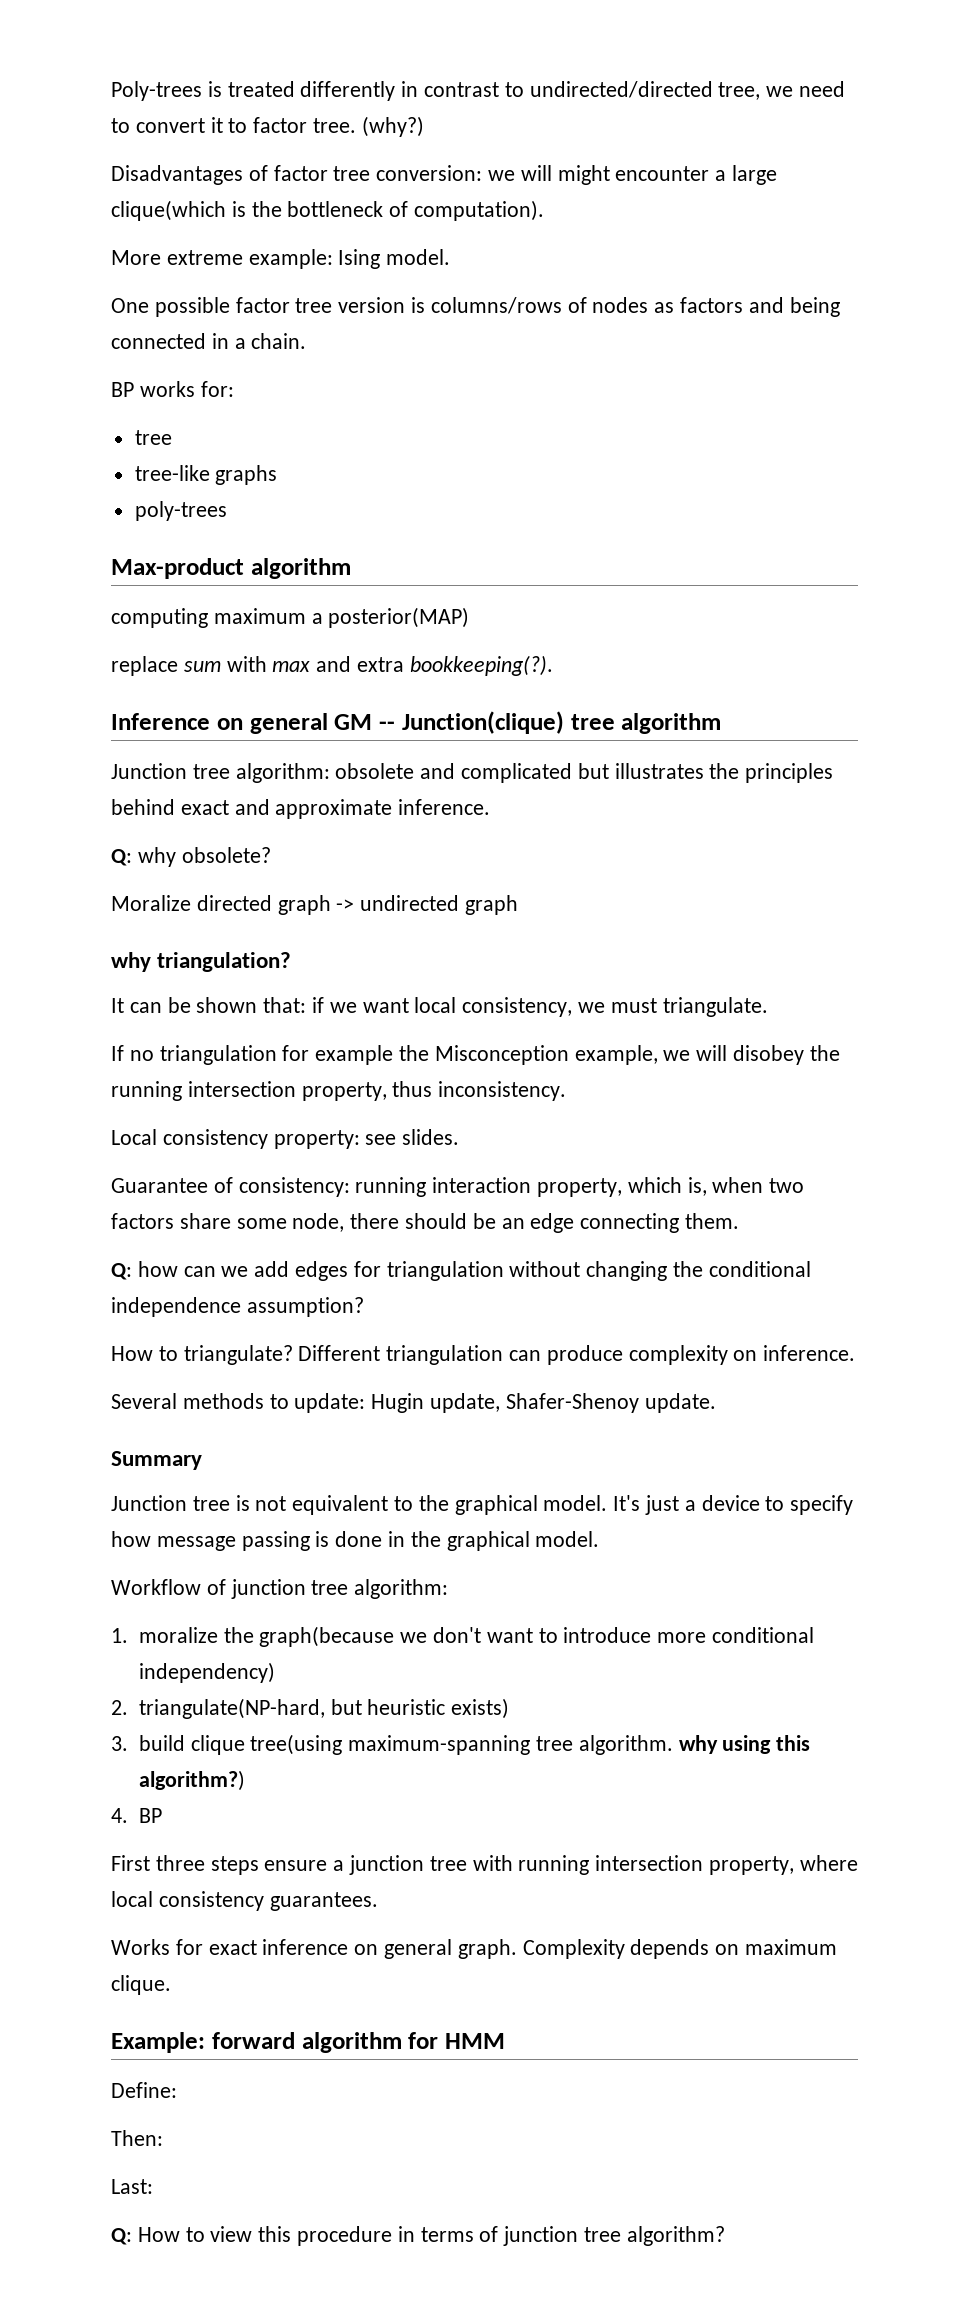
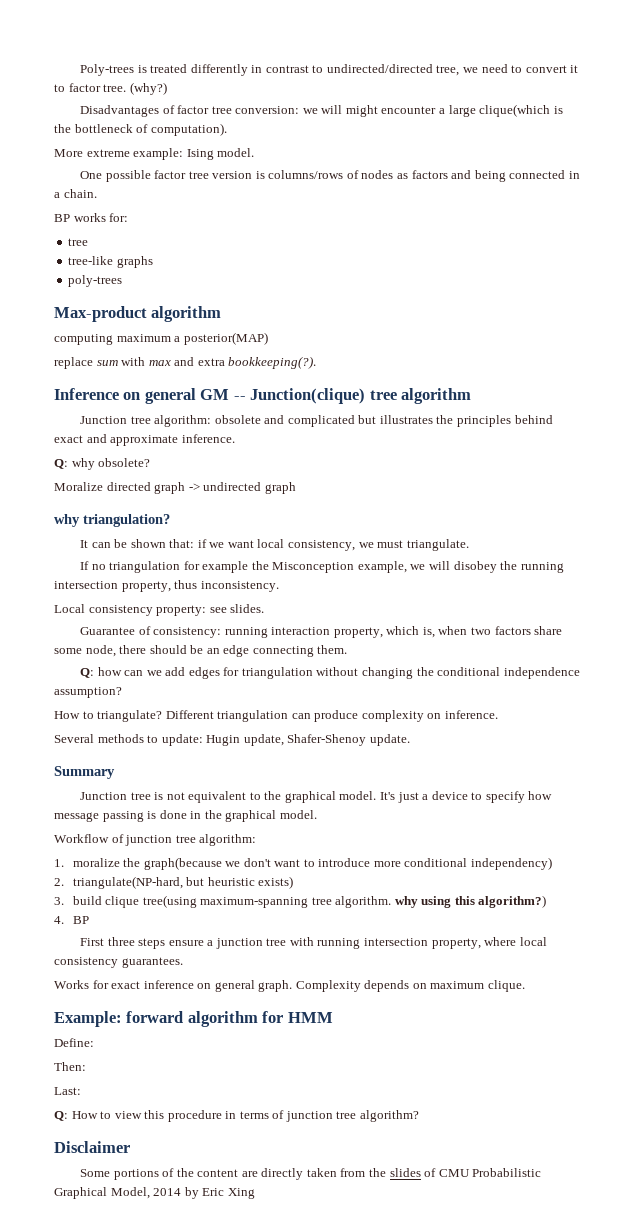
+ Disclaimer
+ Some portions of the content are directly taken from the slides of CMU Probabilistic Graphical Model, 2014 by Eric Xing

